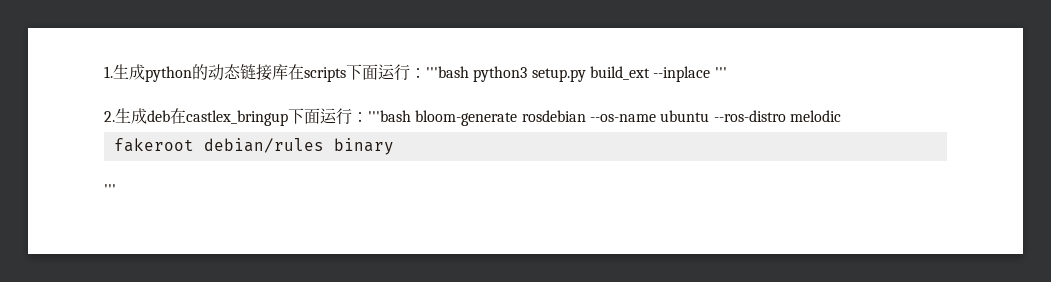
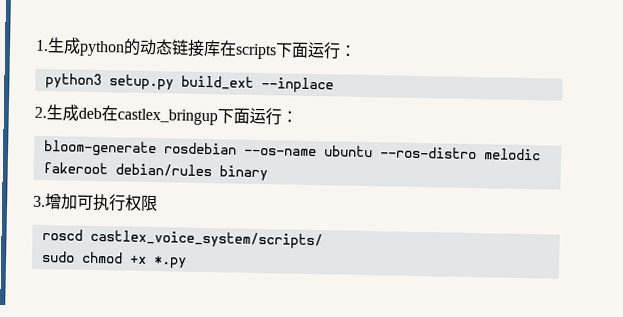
- 1.生成python的动态链接库在scripts下面运行：'''bash python3 setup.py build_ext --inplace '''
+ 1.生成python的动态链接库在scripts下面运行：
+ python3 setup.py build_ext --inplace
- 2.生成deb在castlex_bringup下面运行：'''bash bloom-generate rosdebian --os-name ubuntu --ros-distro melodic
+ 2.生成deb在castlex_bringup下面运行：
+ bloom-generate rosdebian --os-name ubuntu --ros-distro melodic
  fakeroot debian/rules binary
- '''
+ 3.增加可执行权限
+ roscd castlex_voice_system/scripts/
+ sudo chmod +x *.py

